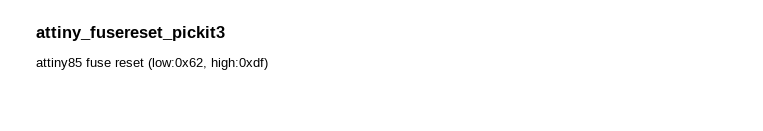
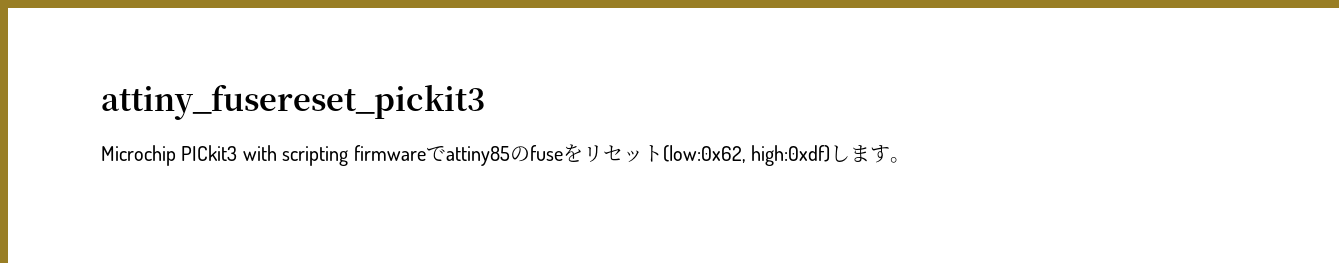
- attiny85 fuse reset (low:0x62, high:0xdf)
+ Microchip PICkit3 with scripting firmwareでattiny85のfuseをリセット(low:0x62, high:0xdf)します。

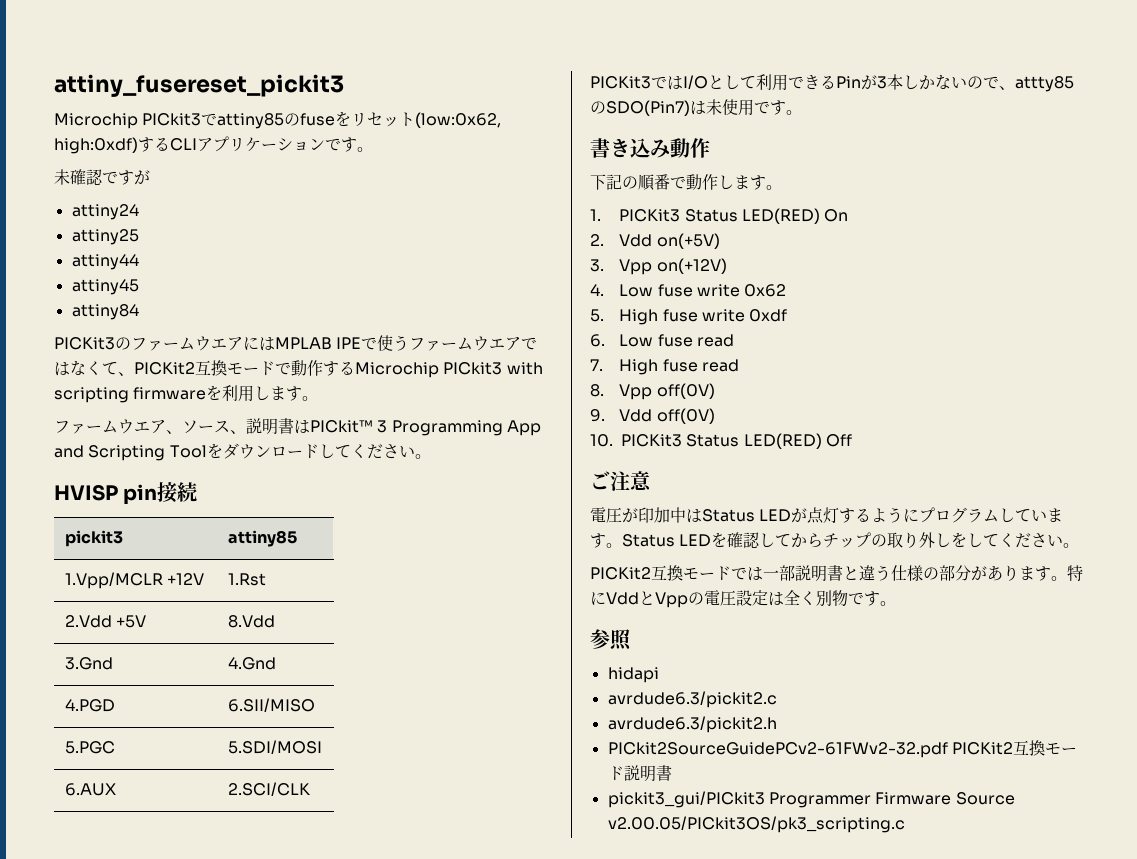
- Microchip PICkit3 with scripting firmwareでattiny85のfuseをリセット(low:0x62, high:0xdf)します。
+ Microchip PICkit3でattiny85のfuseをリセット(low:0x62, high:0xdf)するCLIアプリケーションです。
+ 未確認ですが
+ attiny24
+ attiny25
+ attiny44
+ attiny45
+ attiny84
+ PICKit3のファームウエアにはMPLAB IPEで使うファームウエアではなくて、PICKit2互換モードで動作するMicrochip PICkit3 with scripting firmwareを利用します。
+ ファームウエア、ソース、説明書はPICkit™ 3 Programming App and Scripting Toolをダウンロードしてください。
+ HVISP pin接続
+ pickit3 | attiny85
+ 1.Vpp/MCLR +12V | 1.Rst
+ 2.Vdd +5V | 8.Vdd
+ 3.Gnd | 4.Gnd
+ 4.PGD | 6.SII/MISO
+ 5.PGC | 5.SDI/MOSI
+ 6.AUX | 2.SCI/CLK
+ PICKit3ではI/Oとして利用できるPinが3本しかないので、attty85のSDO(Pin7)は未使用です。
+ 書き込み動作
+ 下記の順番で動作します。
+ 1. PICKit3 Status LED(RED) On
+ 2. Vdd on(+5V)
+ 3. Vpp on(+12V)
+ 4. Low fuse write 0x62
+ 5. High fuse write 0xdf
+ 6. Low fuse read
+ 7. High fuse read
+ 8. Vpp off(0V)
+ 9. Vdd off(0V)
+ 10. PICKit3 Status LED(RED) Off
+ ご注意
+ 電圧が印加中はStatus LEDが点灯するようにプログラムしています。Status LEDを確認してからチップの取り外しをしてください。
+ PICKit2互換モードでは一部説明書と違う仕様の部分があります。特にVddとVppの電圧設定は全く別物です。
+ 参照
+ hidapi
+ avrdude6.3/pickit2.c
+ avrdude6.3/pickit2.h
+ PICkit2SourceGuidePCv2-61FWv2-32.pdf PICKit2互換モード説明書
+ pickit3_gui/PICkit3 Programmer Firmware Source v2.00.05/PICkit3OS/pk3_scripting.c

